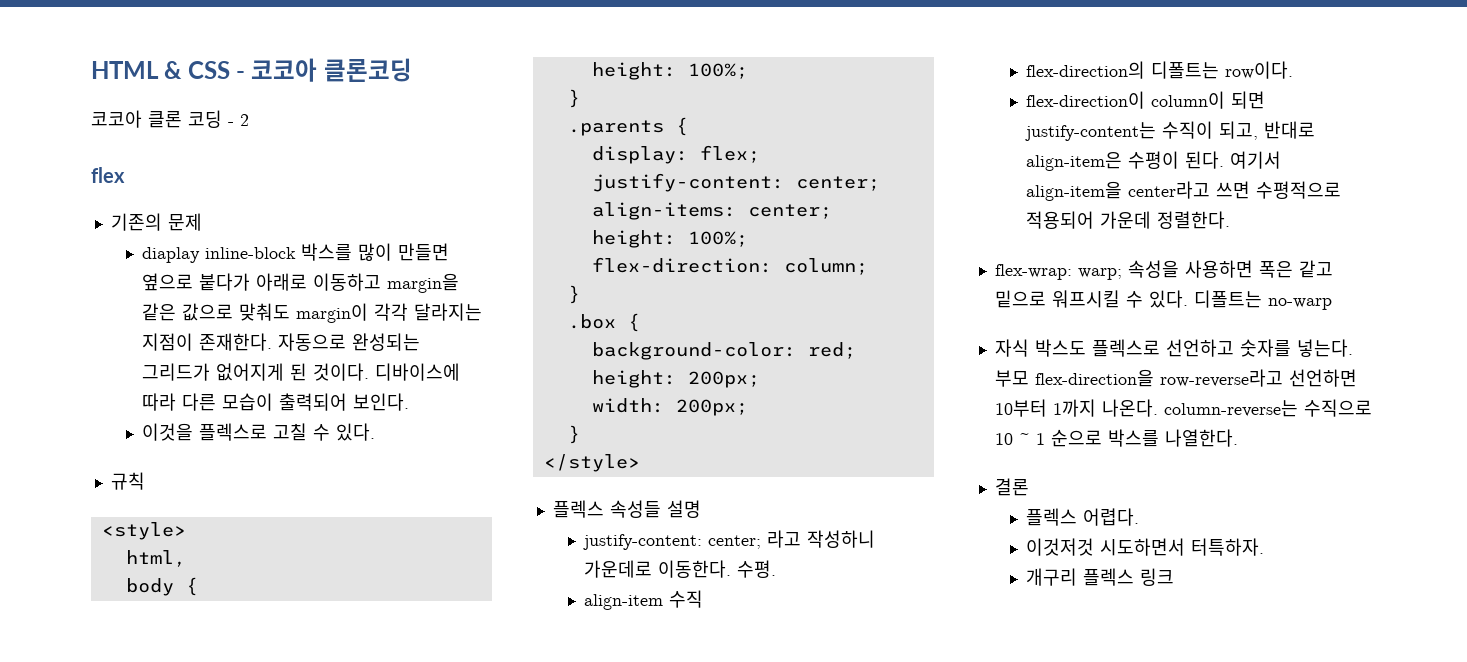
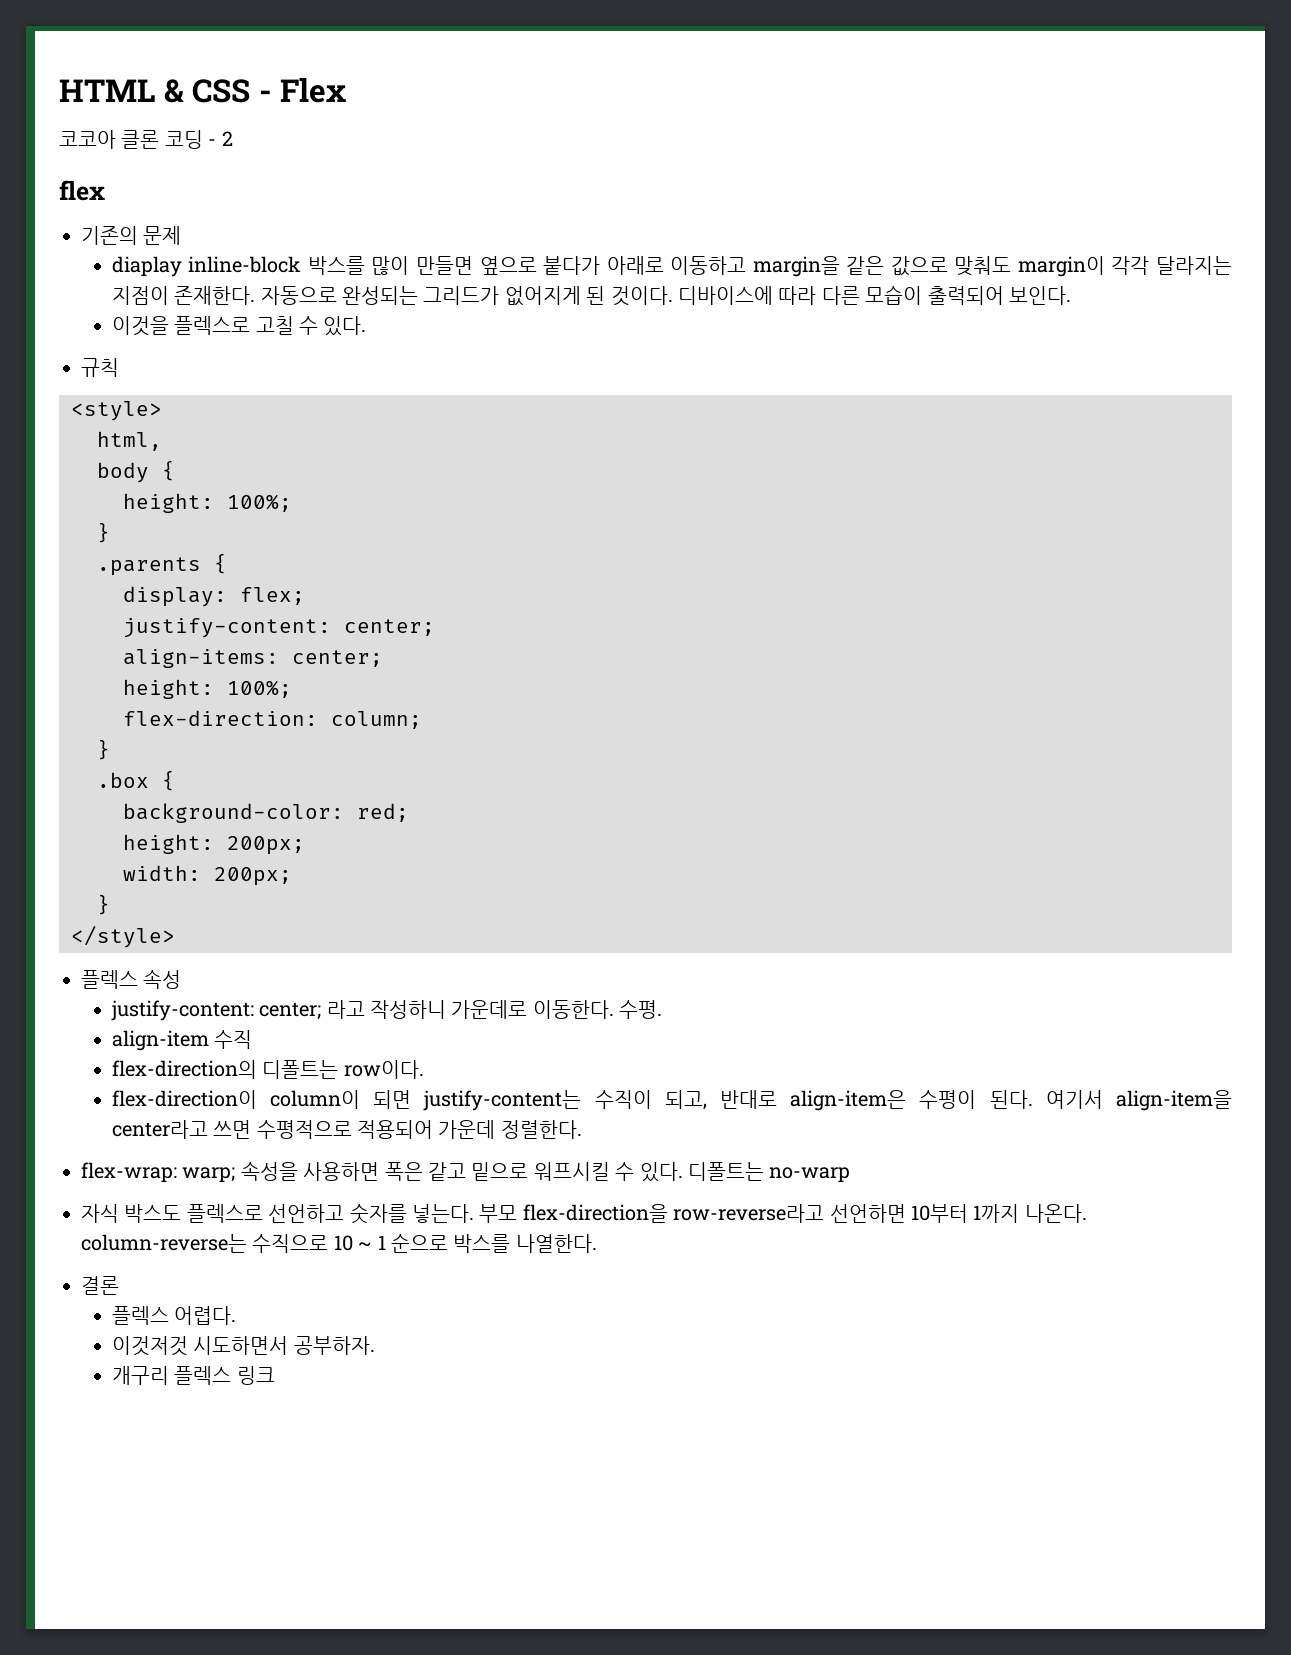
- HTML & CSS - 코코아 클론코딩
+ HTML & CSS - Flex
- 플렉스 속성들 설명
+ 플렉스 속성
- 이것저것 시도하면서 터특하자.
+ 이것저것 시도하면서 공부하자.

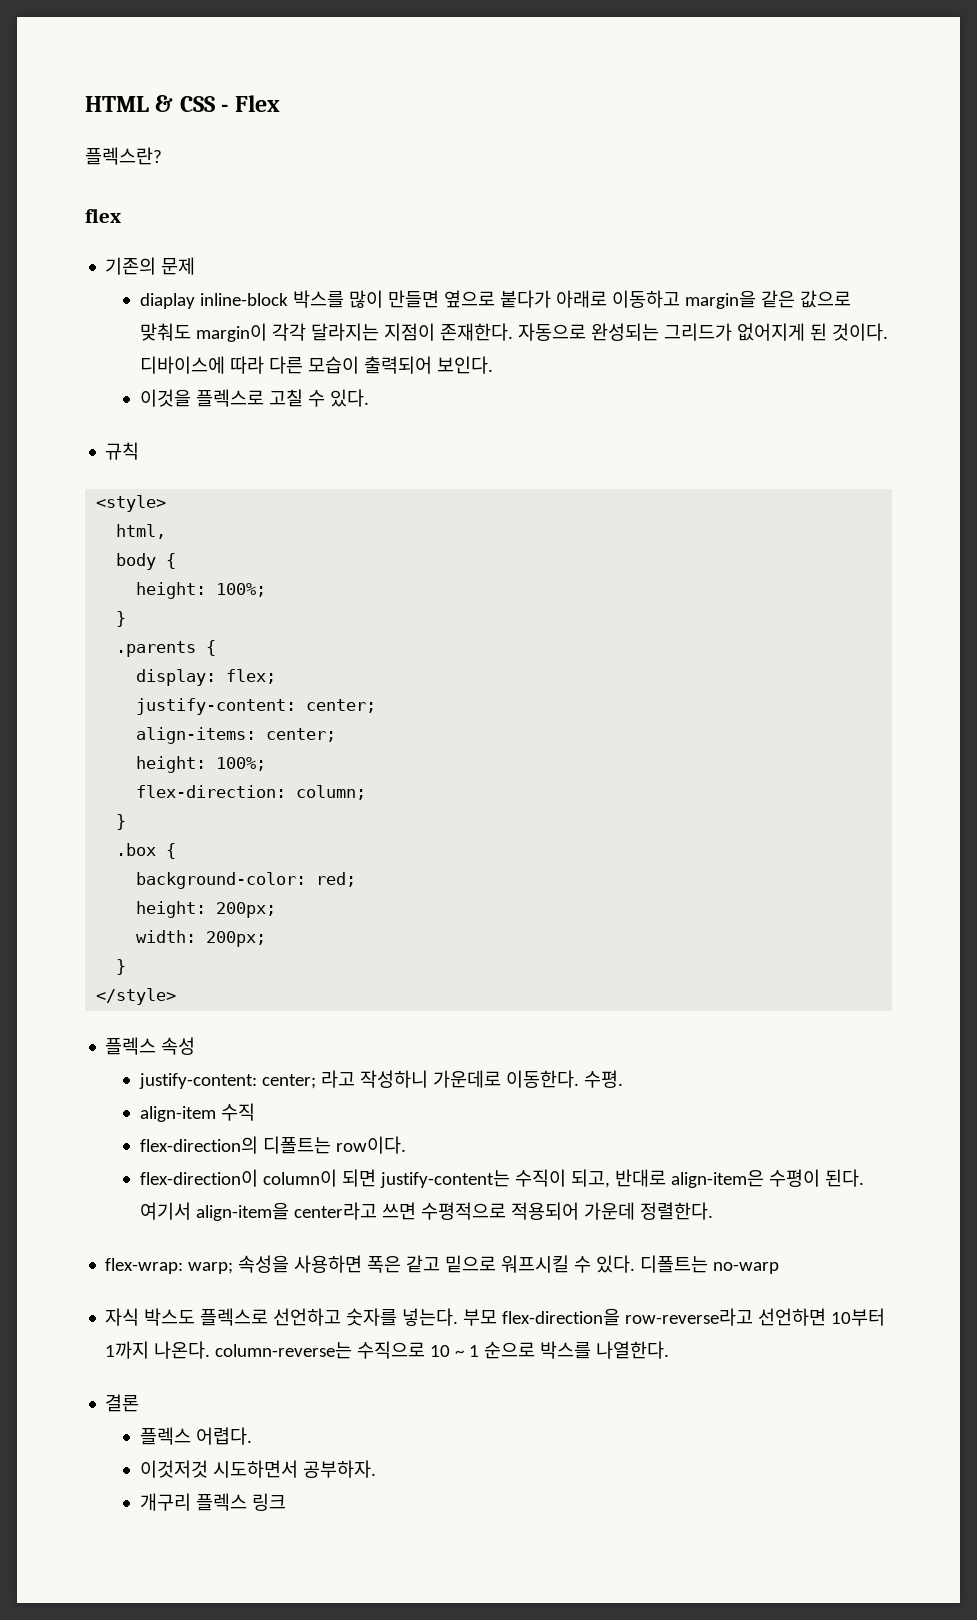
- 코코아 클론 코딩 - 2
+ 플렉스란?

